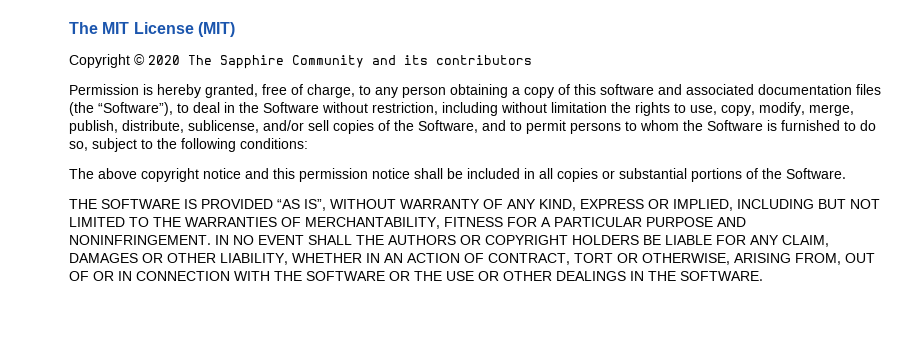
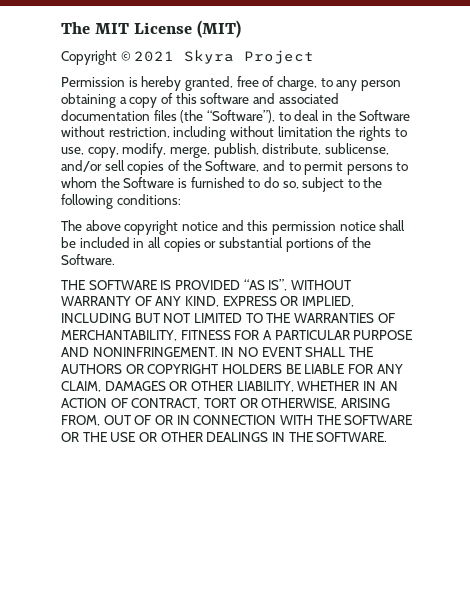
- Copyright © 2020 The Sapphire Community and its contributors
+ Copyright © 2021 Skyra Project

